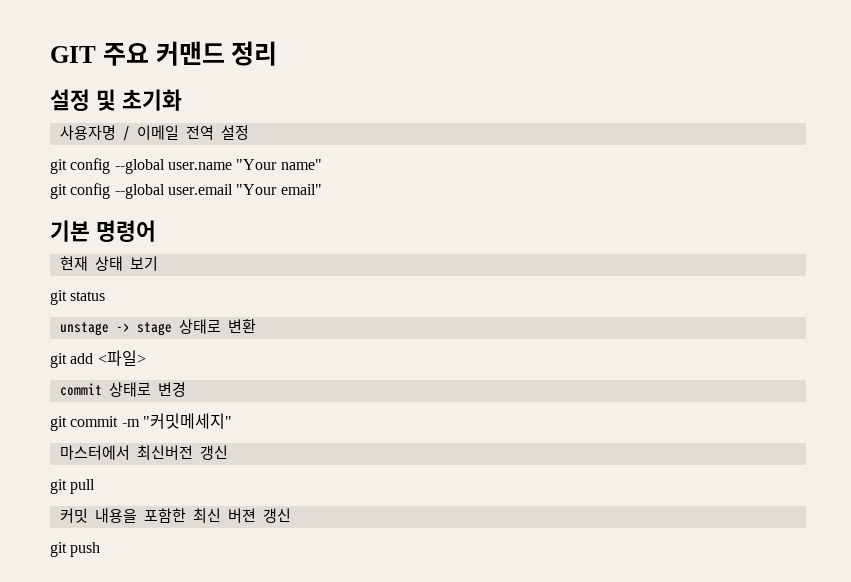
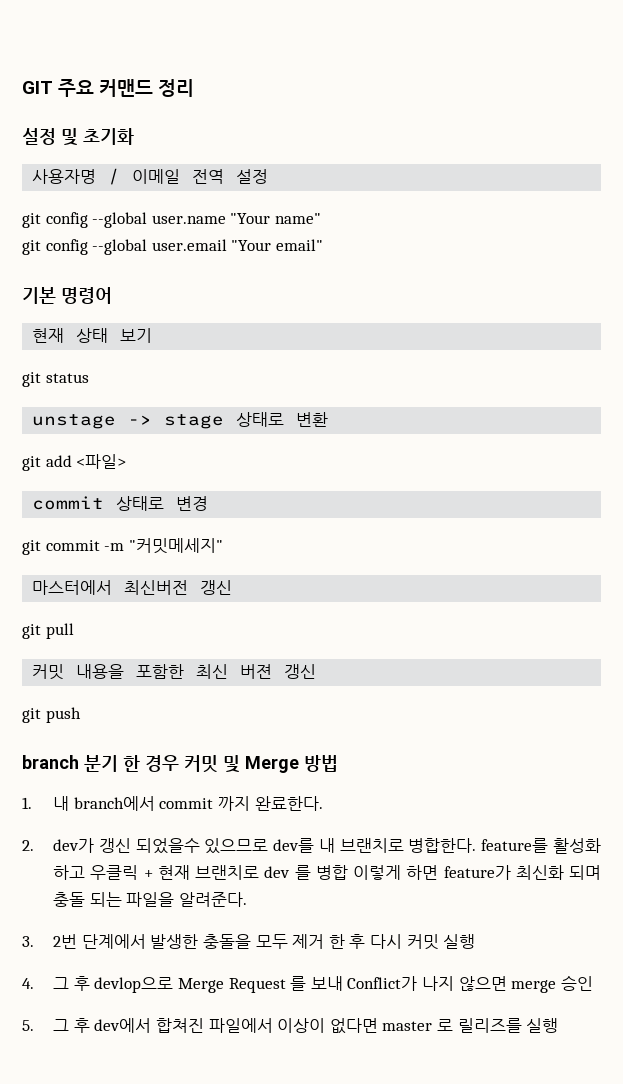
+ branch 분기 한 경우 커밋 및 Merge 방법
+ 1. 내 branch에서 commit 까지 완료한다.
+ 2. dev가 갱신 되었을수 있으므로 dev를 내 브랜치로 병합한다. feature를 활성화 하고 우클릭 + 현재 브랜치로 dev 를 병합 이렇게 하면 feature가 최신화 되며 충돌 되는 파일을 알려준다.
+ 3. 2번 단계에서 발생한 충돌을 모두 제거 한 후 다시 커밋 실행
+ 4. 그 후 devlop으로 Merge Request 를 보내 Conflict가 나지 않으면 merge 승인
+ 5. 그 후 dev에서 합쳐진 파일에서 이상이 없다면 master 로 릴리즈를 실행

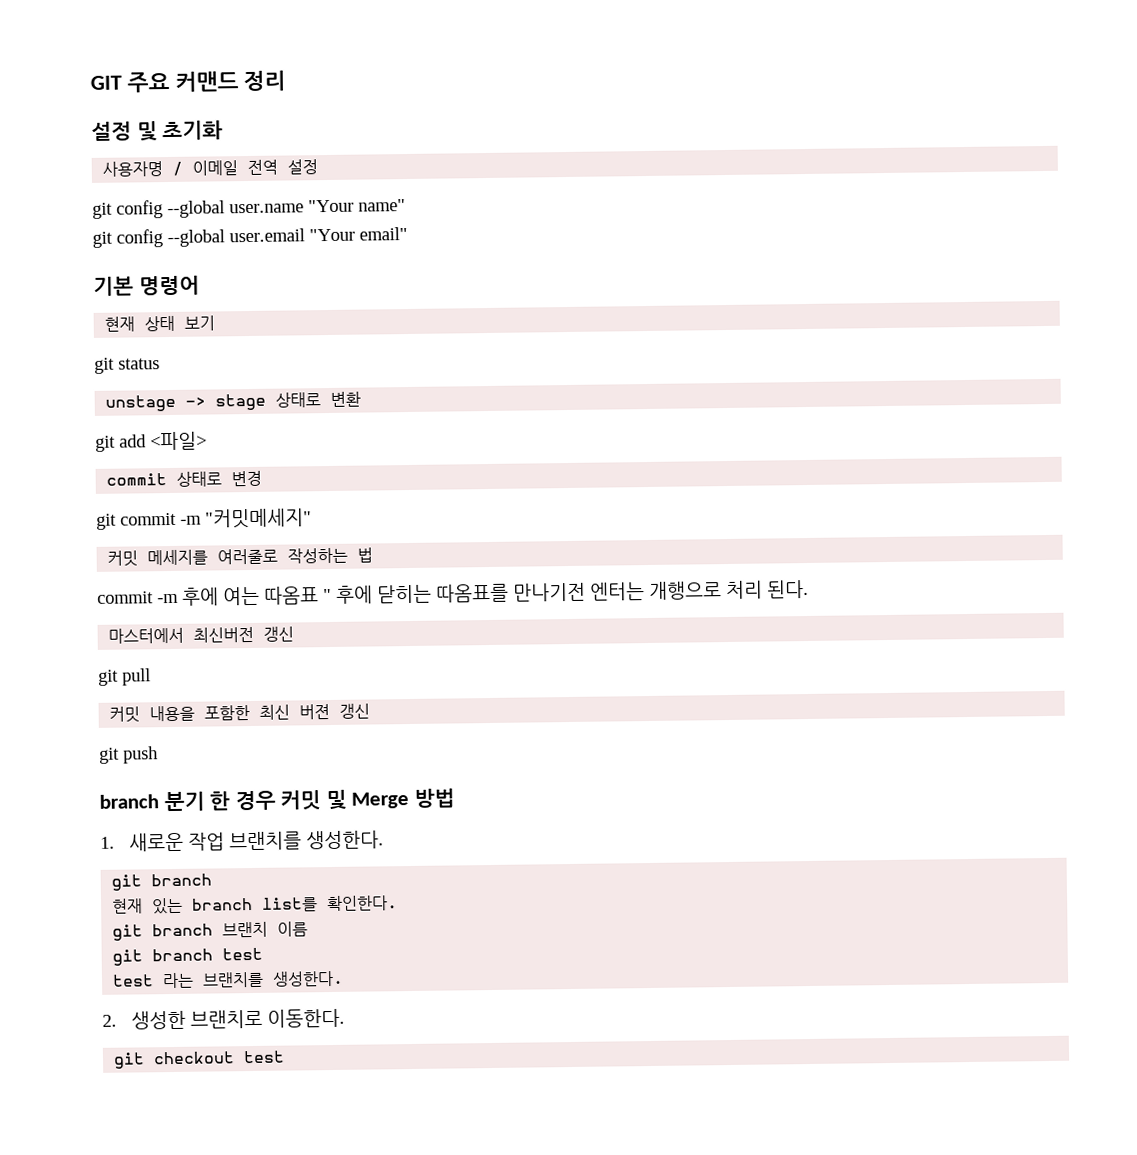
+ 커밋 메세지를 여러줄로 작성하는 법
+ commit -m 후에 여는 따옴표 " 후에 닫히는 따옴표를 만나기전 엔터는 개행으로 처리 된다.
- 1. 내 branch에서 commit 까지 완료한다.
- 2. dev가 갱신 되었을수 있으므로 dev를 내 브랜치로 병합한다. feature를 활성화 하고 우클릭 + 현재 브랜치로 dev 를 병합 이렇게 하면 feature가 최신화 되며 충돌 되는 파일을 알려준다.
- 3. 2번 단계에서 발생한 충돌을 모두 제거 한 후 다시 커밋 실행
- 4. 그 후 devlop으로 Merge Request 를 보내 Conflict가 나지 않으면 merge 승인
- 5. 그 후 dev에서 합쳐진 파일에서 이상이 없다면 master 로 릴리즈를 실행
+ 1. 새로운 작업 브랜치를 생성한다.
+ git branch
+ 현재 있는 branch list를 확인한다.
+ git branch 브랜치 이름
+ git branch test
+ test 라는 브랜치를 생성한다.
+ 2. 생성한 브랜치로 이동한다.
+ git checkout test

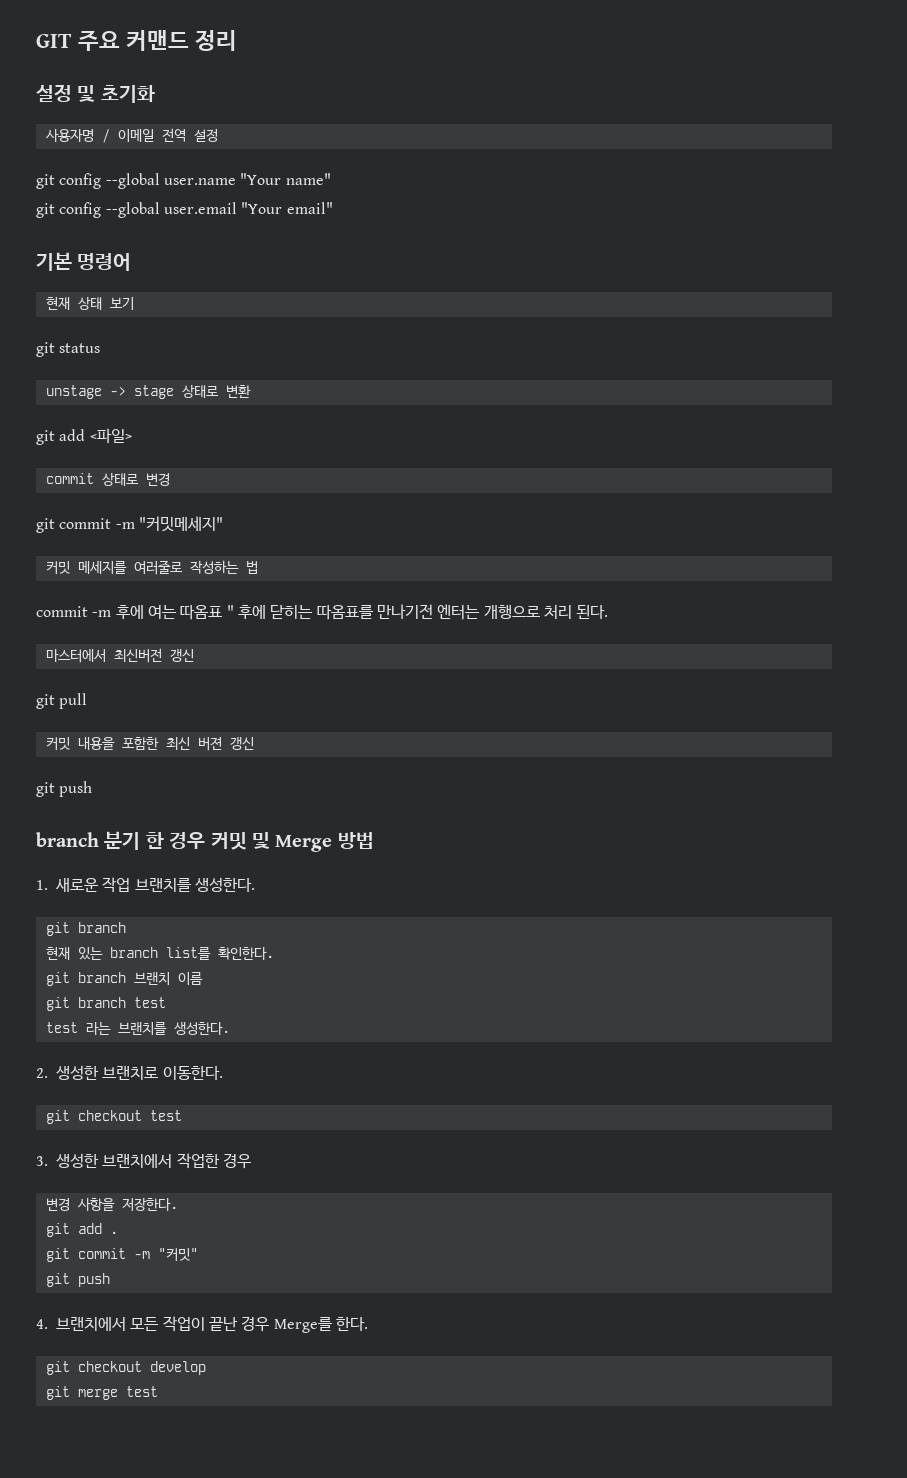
+ 3. 생성한 브랜치에서 작업한 경우
+ 변경 사항을 저장한다.
+ git add .
+ git commit -m "커밋"
+ git push
+ 4. 브랜치에서 모든 작업이 끝난 경우 Merge를 한다.
+ git checkout develop
+ git merge test

